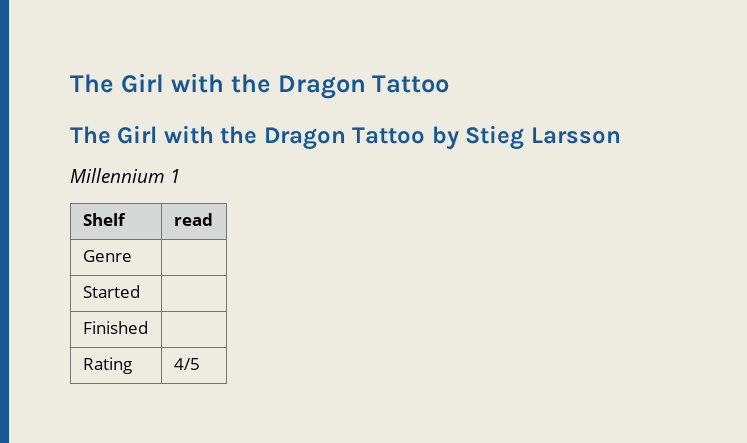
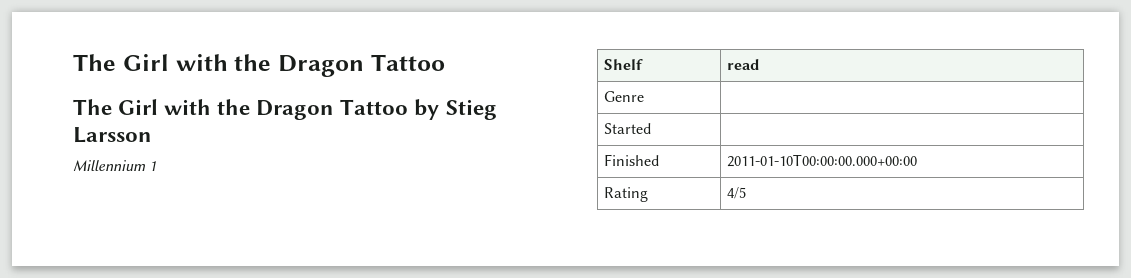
- Finished |
+ Finished | 2011-01-10T00:00:00.000+00:00

